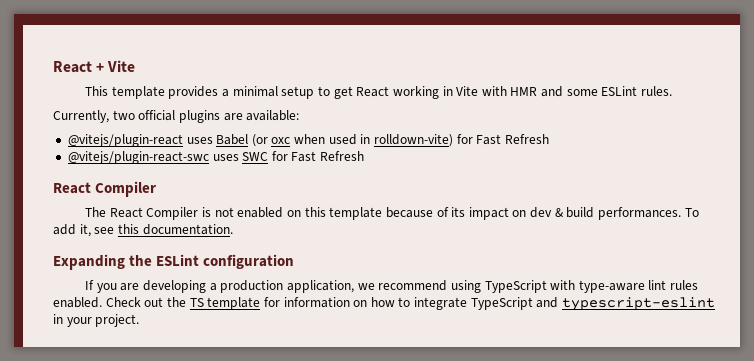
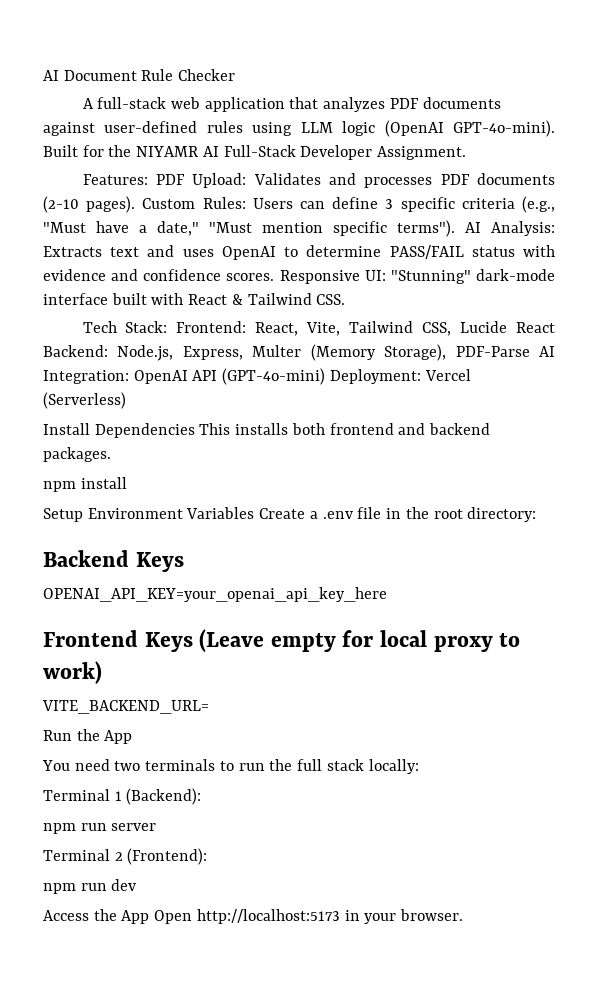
- React + Vite
- This template provides a minimal setup to get React working in Vite with HMR and some ESLint rules.
- Currently, two official plugins are available:
- @vitejs/plugin-react uses Babel (or oxc when used in rolldown-vite) for Fast Refresh
- @vitejs/plugin-react-swc uses SWC for Fast Refresh
- React Compiler
- The React Compiler is not enabled on this template because of its impact on dev & build performances. To add it, see this documentation.
- Expanding the ESLint configuration
- If you are developing a production application, we recommend using TypeScript with type-aware lint rules enabled. Check out the TS template for information on how to integrate TypeScript and typescript-eslint in your project.
+ AI Document Rule Checker
+ A full-stack web application that analyzes PDF documents against user-defined rules using LLM logic (OpenAI GPT-4o-mini). Built for the NIYAMR AI Full-Stack Developer Assignment.
+ Features: PDF Upload: Validates and processes PDF documents (2-10 pages). Custom Rules: Users can define 3 specific criteria (e.g., "Must have a date," "Must mention specific terms"). AI Analysis: Extracts text and uses OpenAI to determine PASS/FAIL status with evidence and confidence scores. Responsive UI: "Stunning" dark-mode interface built with React & Tailwind CSS.
+ Tech Stack: Frontend: React, Vite, Tailwind CSS, Lucide React Backend: Node.js, Express, Multer (Memory Storage), PDF-Parse AI Integration: OpenAI API (GPT-4o-mini) Deployment: Vercel (Serverless)
+ Install Dependencies This installs both frontend and backend packages.
+ npm install
+ Setup Environment Variables Create a .env file in the root directory:
+ Backend Keys
+ OPENAI_API_KEY=your_openai_api_key_here
+ Frontend Keys (Leave empty for local proxy to work)
+ VITE_BACKEND_URL=
+ Run the App
+ You need two terminals to run the full stack locally:
+ Terminal 1 (Backend):
+ npm run server
+ Terminal 2 (Frontend):
+ npm run dev
+ Access the App Open http://localhost:5173 in your browser.

